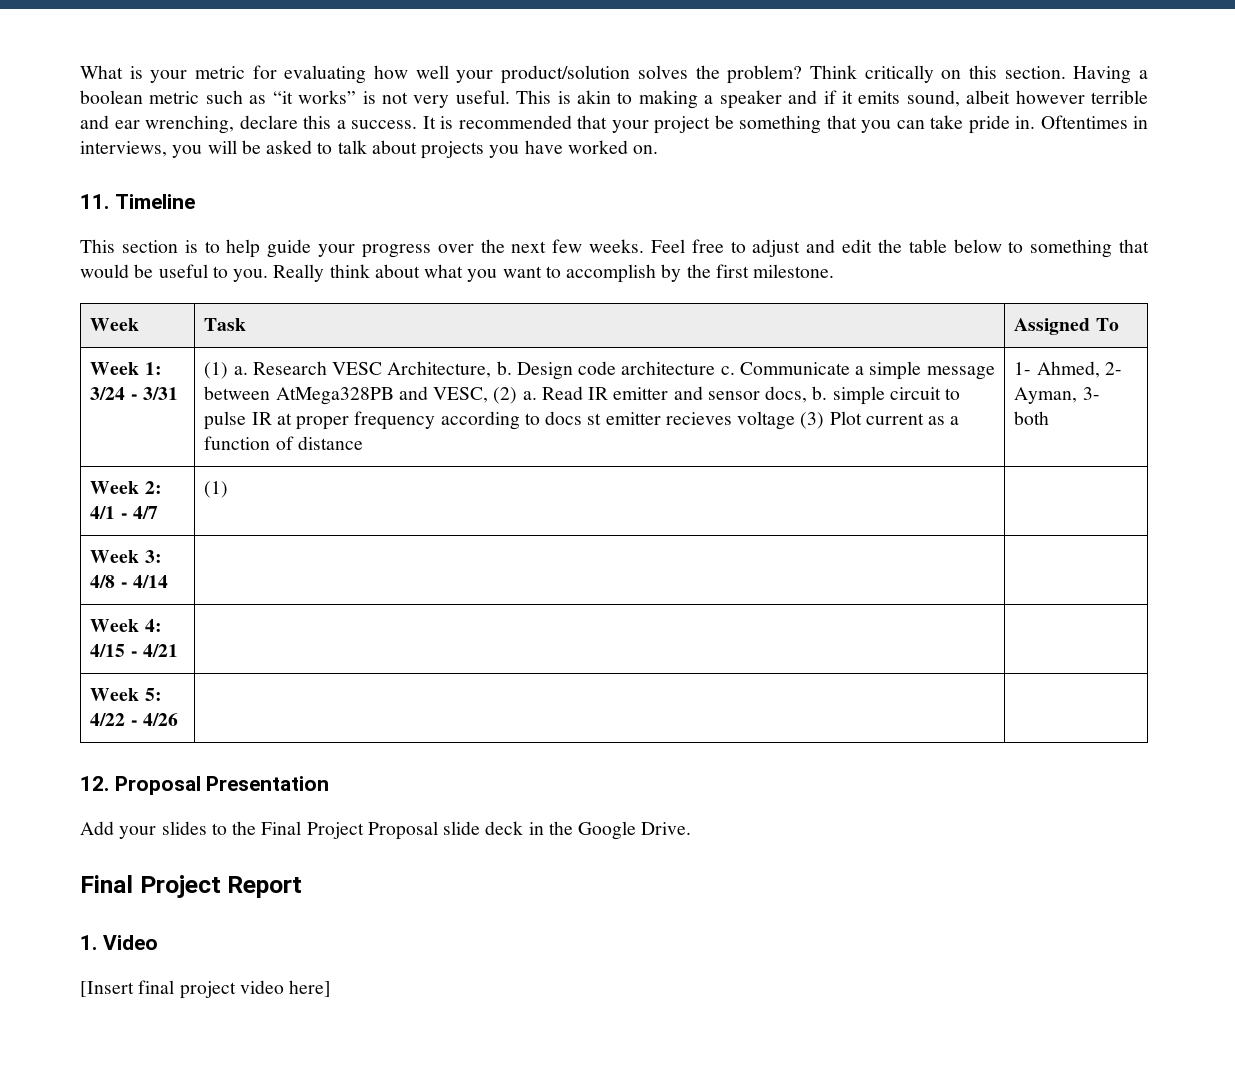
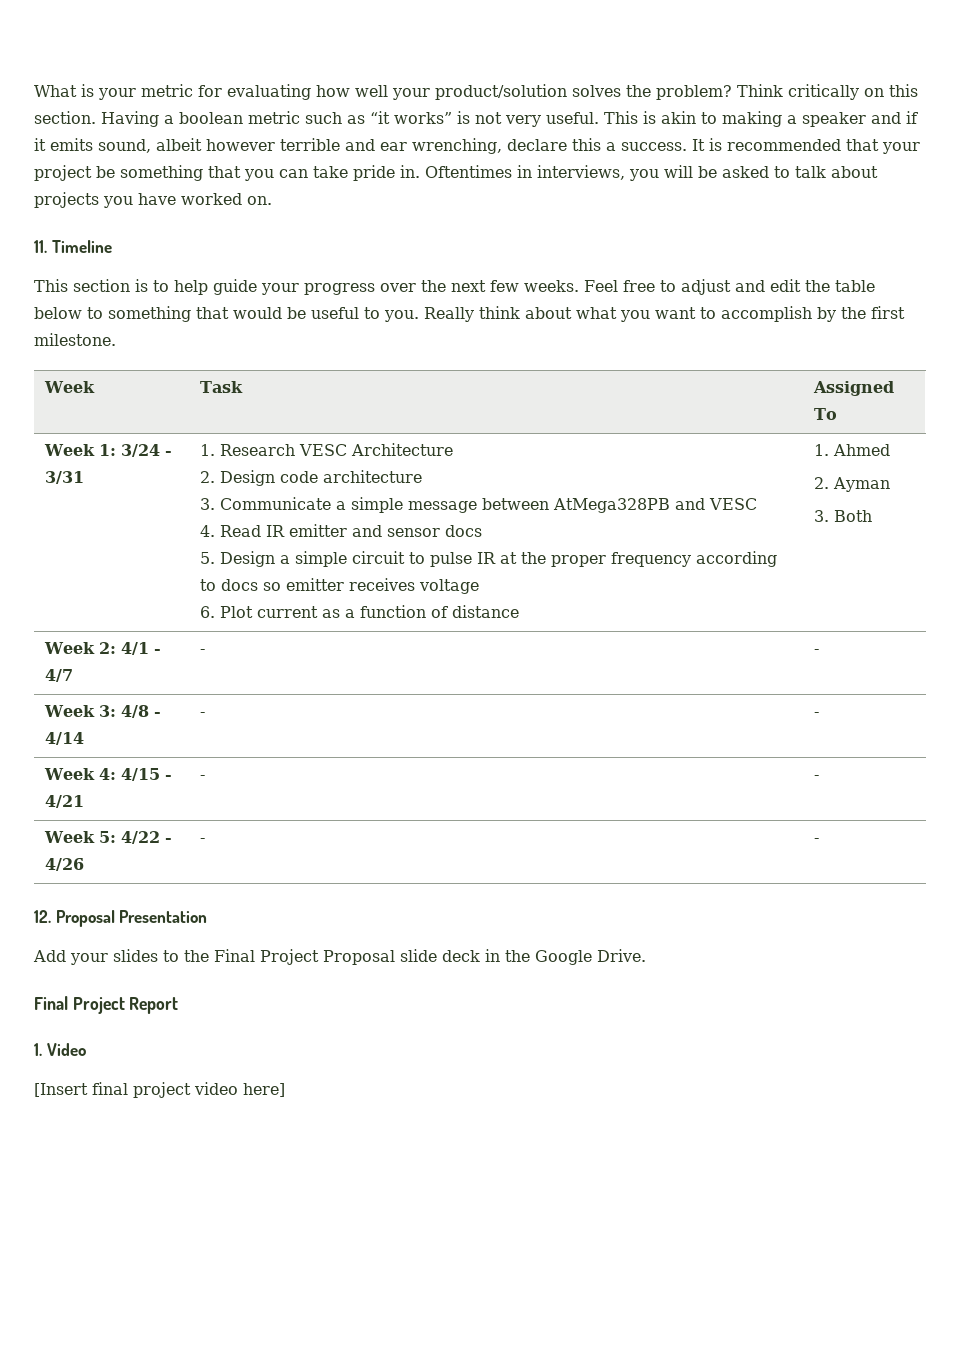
- (1) a. Research VESC Architecture, b. Design code architecture c. Communicate a simple message between AtMega328PB and VESC, (2) a. Read IR emitter and sensor docs, b. simple circuit to pulse IR at proper frequency according to docs st emitter recieves voltage (3) Plot current as a function of distance
+ 1. Research VESC Architecture
+ 2. Design code architecture
+ 3. Communicate a simple message between AtMega328PB and VESC
+ 4. Read IR emitter and sensor docs
+ 5. Design a simple circuit to pulse IR at the proper frequency according to docs so emitter receives voltage
+ 6. Plot current as a function of distance
- 1- Ahmed, 2- Ayman, 3- both
+ 1. Ahmed
+ 2. Ayman
+ 3. Both
- Week 2: 4/1 - 4/7 | (1) |
+ Week 2: 4/1 - 4/7 | - | -
- Week 3: 4/8 - 4/14 | |
+ Week 3: 4/8 - 4/14 | - | -
- Week 4: 4/15 - 4/21 | |
+ Week 4: 4/15 - 4/21 | - | -
- Week 5: 4/22 - 4/26 | |
+ Week 5: 4/22 - 4/26 | - | -

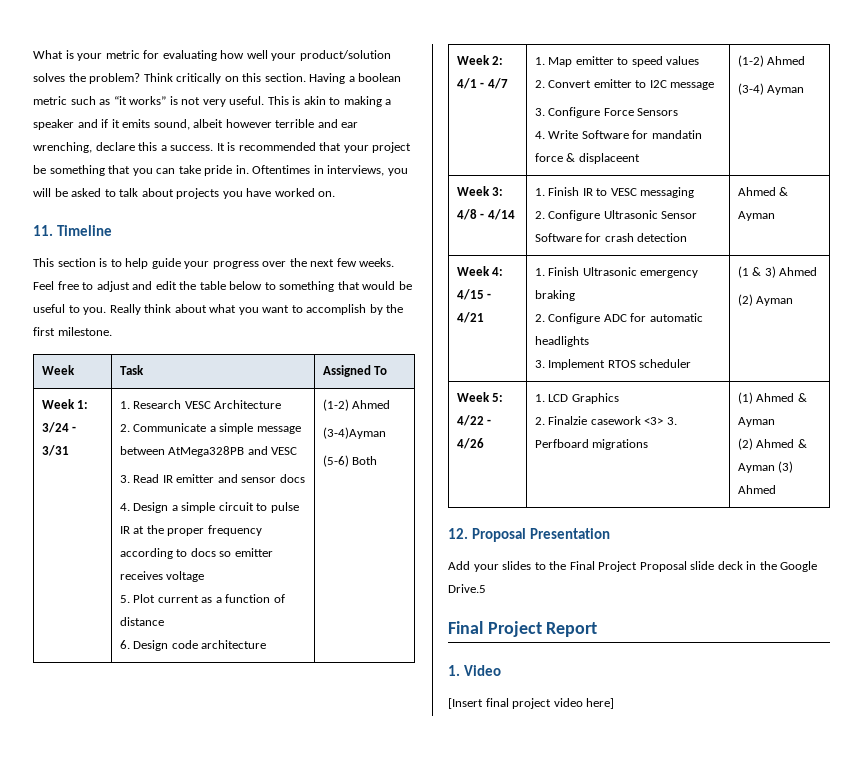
- 2. Design code architecture
- 3. Communicate a simple message between AtMega328PB and VESC
+ 2. Communicate a simple message between AtMega328PB and VESC
- 4. Read IR emitter and sensor docs
+ 3. Read IR emitter and sensor docs
- 5. Design a simple circuit to pulse IR at the proper frequency according to docs so emitter receives voltage
+ 4. Design a simple circuit to pulse IR at the proper frequency according to docs so emitter receives voltage
- 6. Plot current as a function of distance
+ 5. Plot current as a function of distance
- 1. Ahmed
- 2. Ayman
- 3. Both
+ 6. Design code architecture | (1-2) Ahmed
+ (3-4)Ayman
+ (5-6) Both
- Week 2: 4/1 - 4/7 | - | -
+ Week 2: 4/1 - 4/7 | 1. Map emitter to speed values
+ 2. Convert emitter to I2C message
+ 3. Configure Force Sensors
+ 4. Write Software for mandatin force & displaceent | (1-2) Ahmed
+ (3-4) Ayman
- Week 3: 4/8 - 4/14 | - | -
+ Week 3: 4/8 - 4/14 | 1. Finish IR to VESC messaging
+ 2. Configure Ultrasonic Sensor Software for crash detection | Ahmed & Ayman
- Week 4: 4/15 - 4/21 | - | -
+ Week 4: 4/15 - 4/21 | 1. Finish Ultrasonic emergency braking
+ 2. Configure ADC for automatic headlights
+ 3. Implement RTOS scheduler | (1 & 3) Ahmed
+ (2) Ayman
- Week 5: 4/22 - 4/26 | - | -
+ Week 5: 4/22 - 4/26 | 1. LCD Graphics
+ 2. Finalzie casework <3> 3. Perfboard migrations | (1) Ahmed & Ayman
+ (2) Ahmed & Ayman (3) Ahmed
- Add your slides to the Final Project Proposal slide deck in the Google Drive.
+ Add your slides to the Final Project Proposal slide deck in the Google Drive.5

